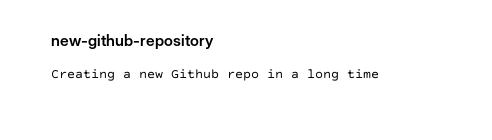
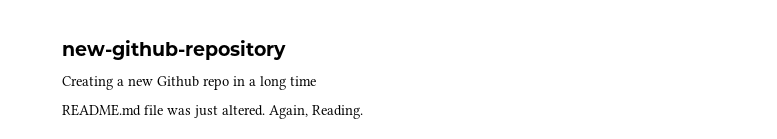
+ README.md file was just altered. Again, Reading.

